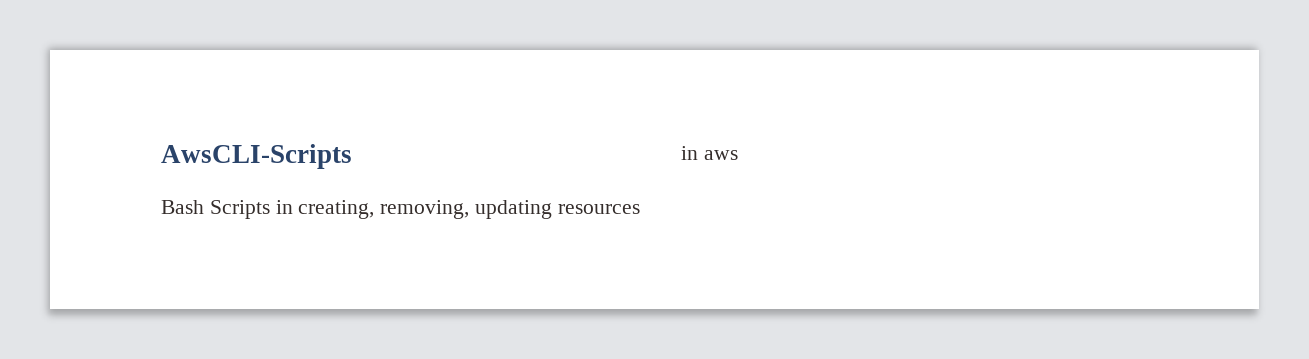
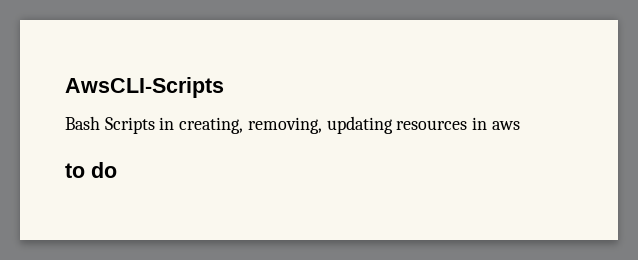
+ to do

